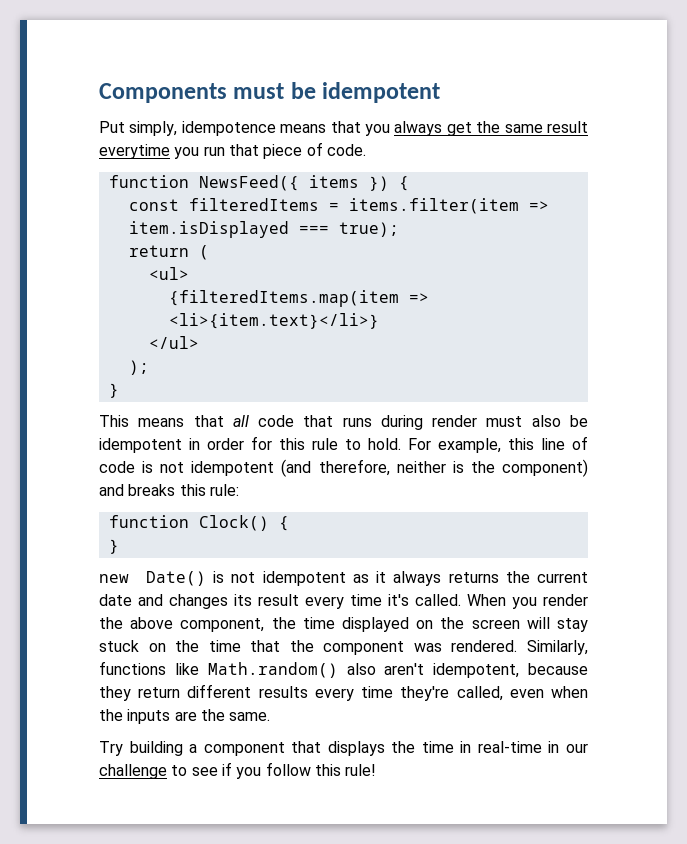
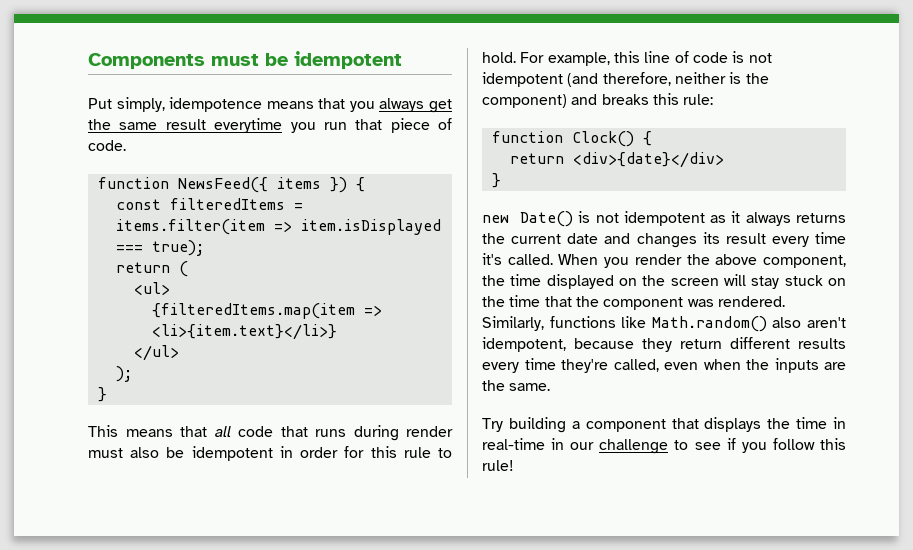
+ return <div>{date}</div>

